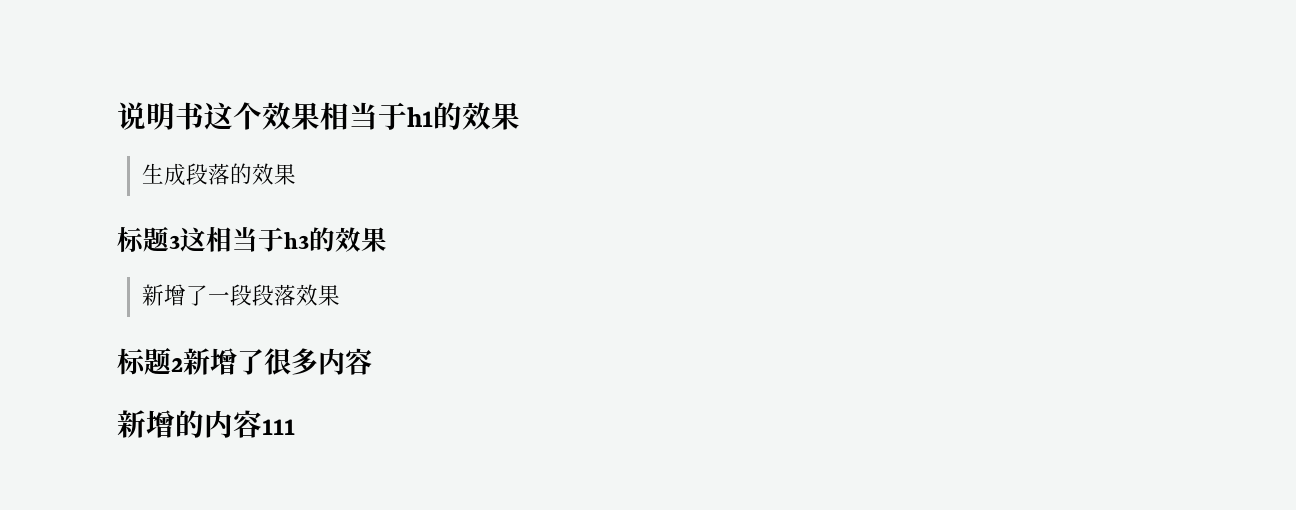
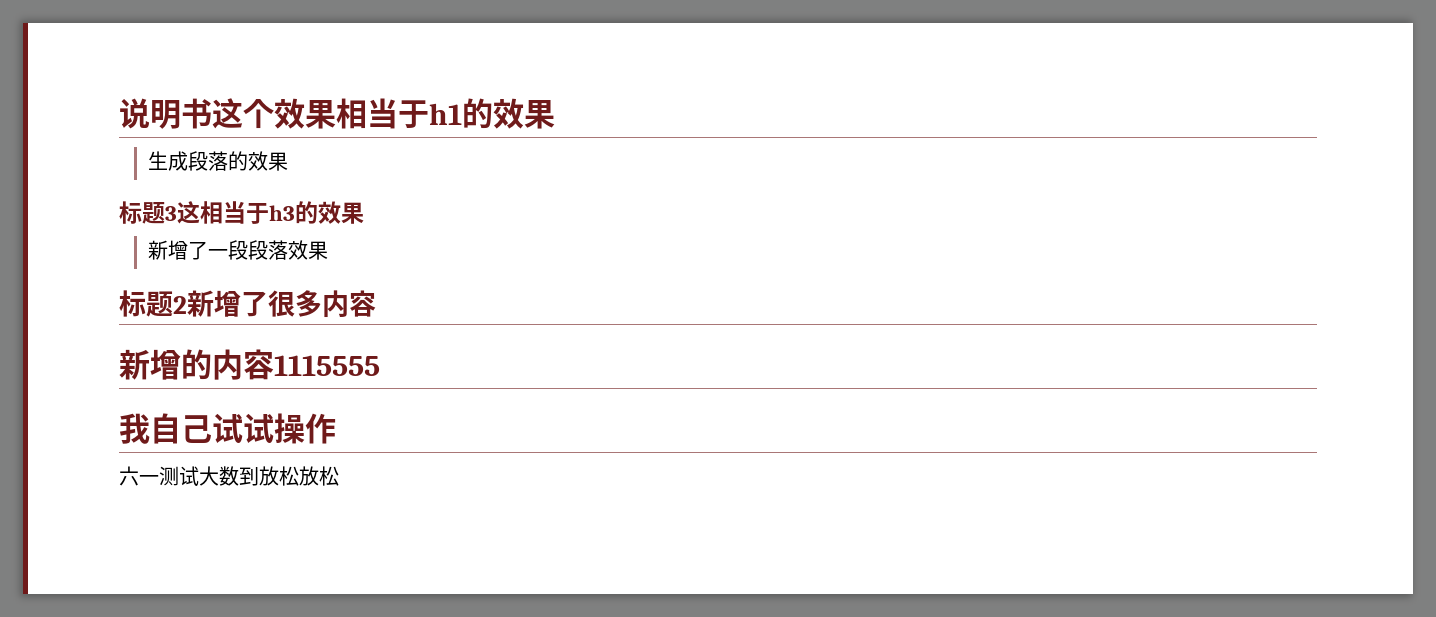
- 新增的内容111
+ 新增的内容1115555
+ 我自己试试操作
+ 六一测试大数到放松放松

